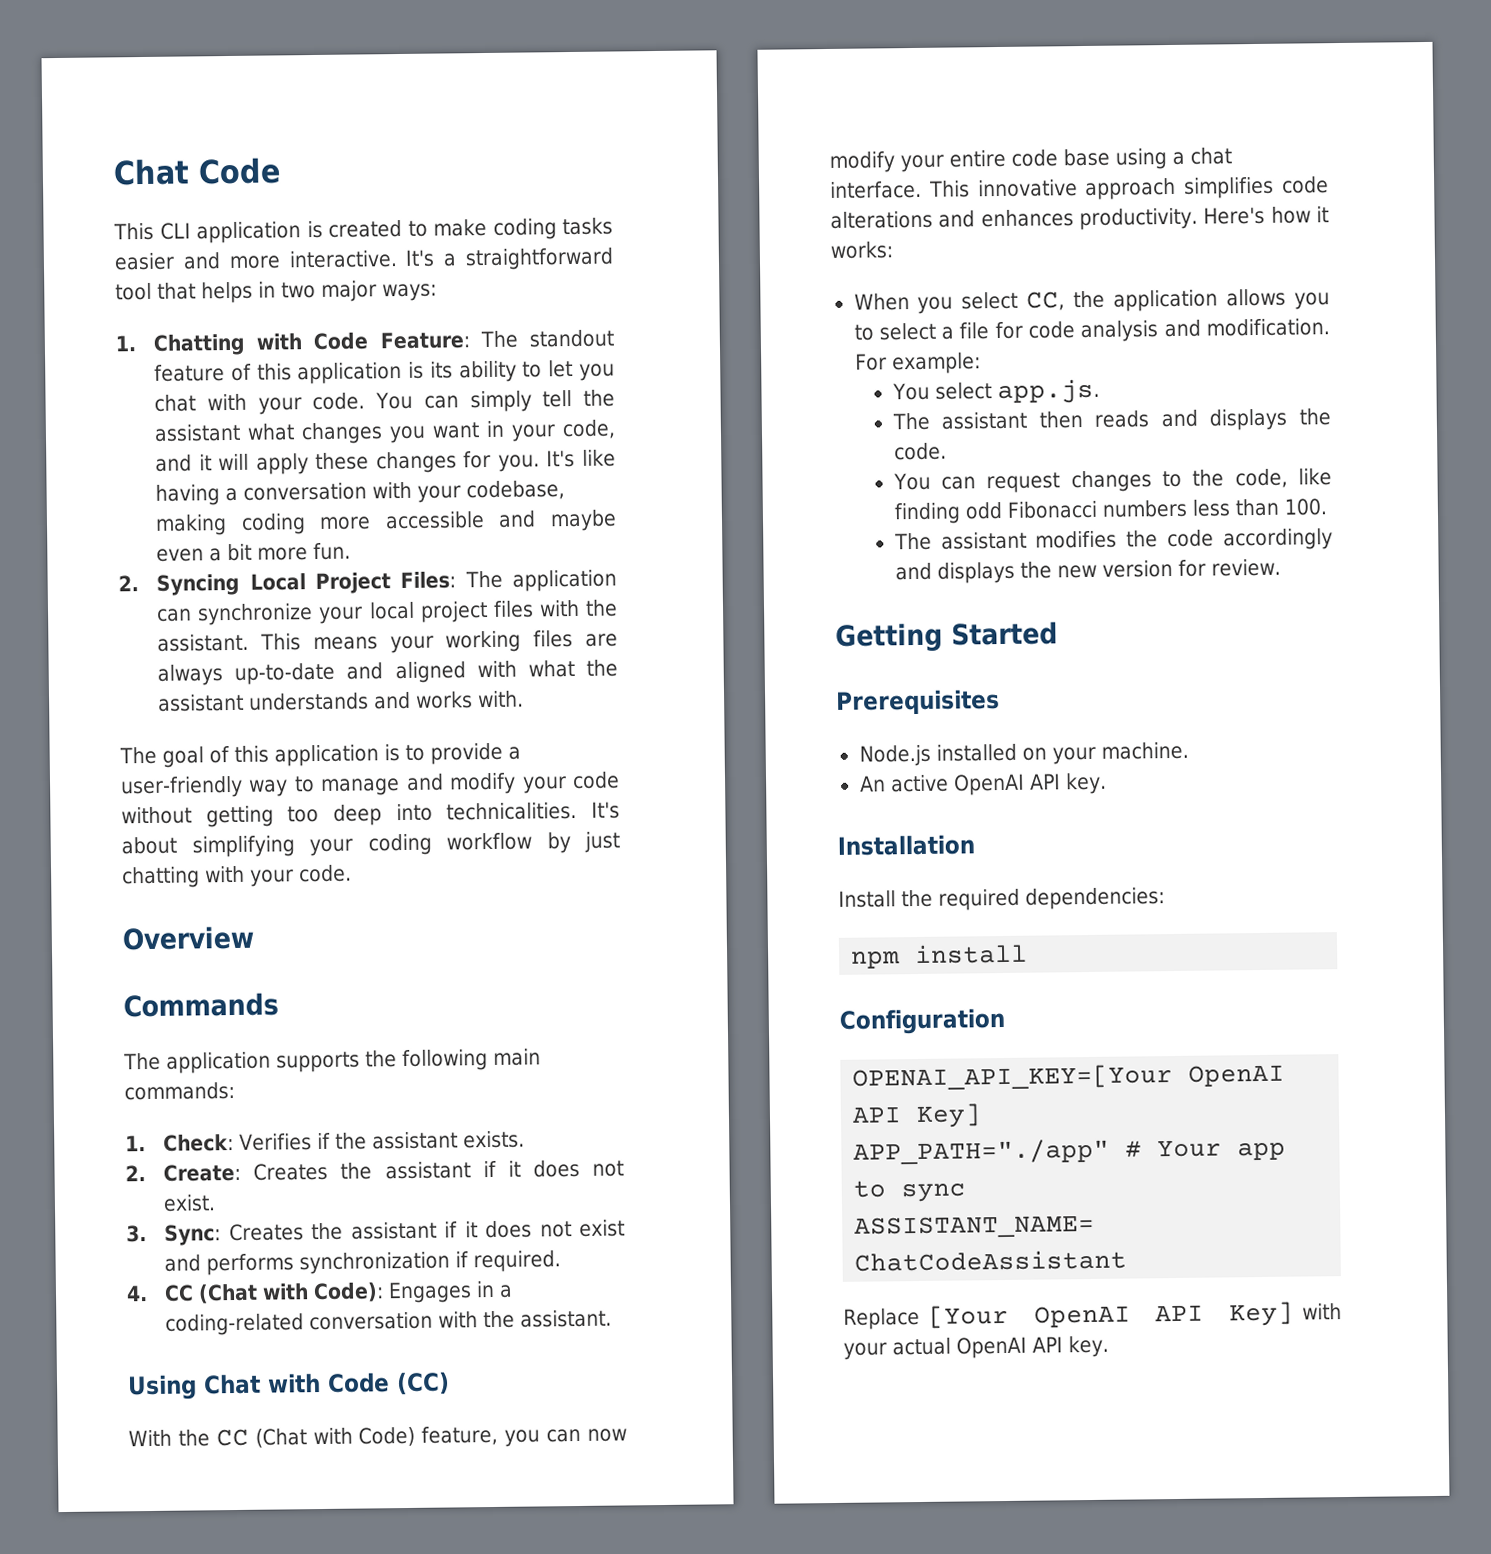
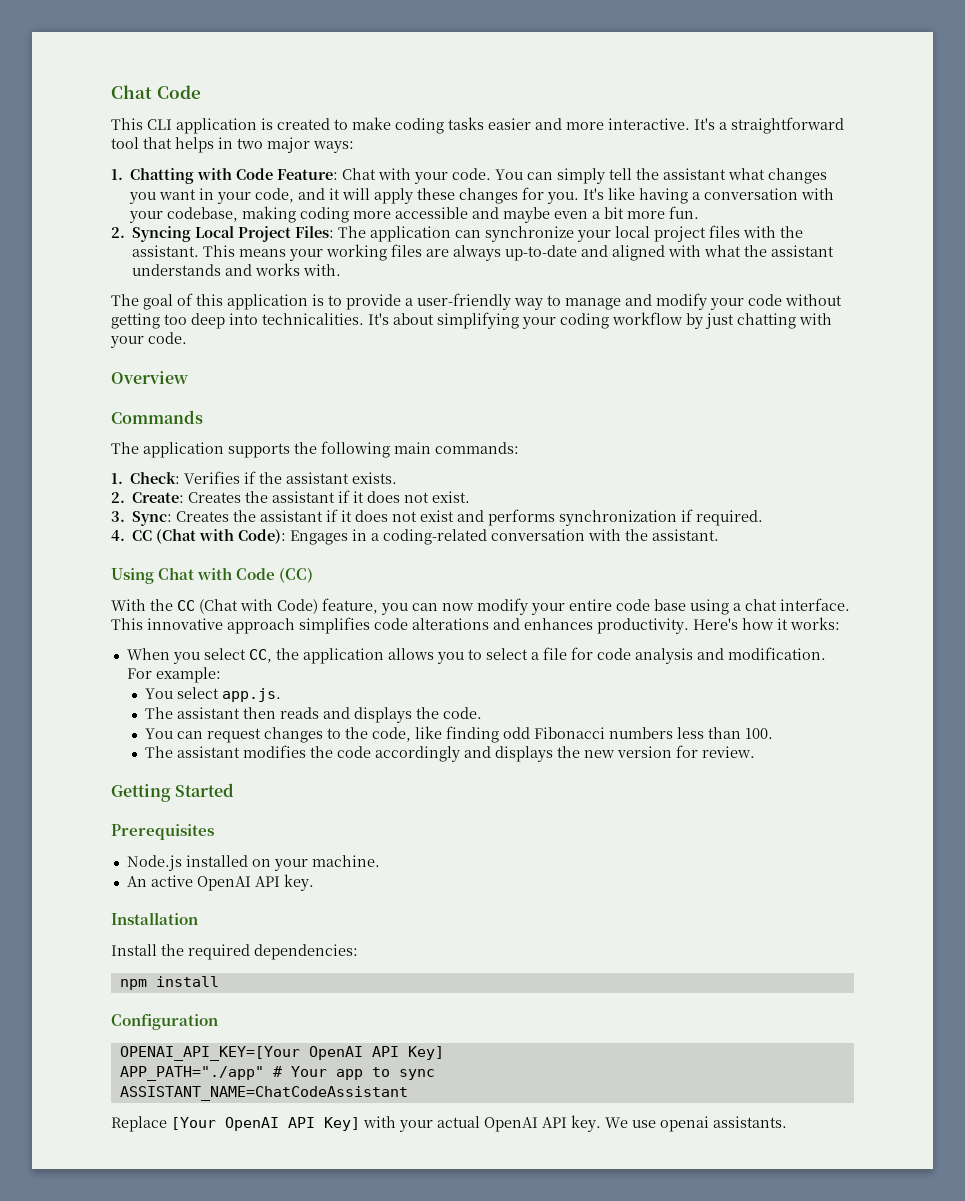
- 1. Chatting with Code Feature: The standout feature of this application is its ability to let you chat with your code.
+ 1. Chatting with Code Feature: Chat with your code.
+ We use openai assistants.

